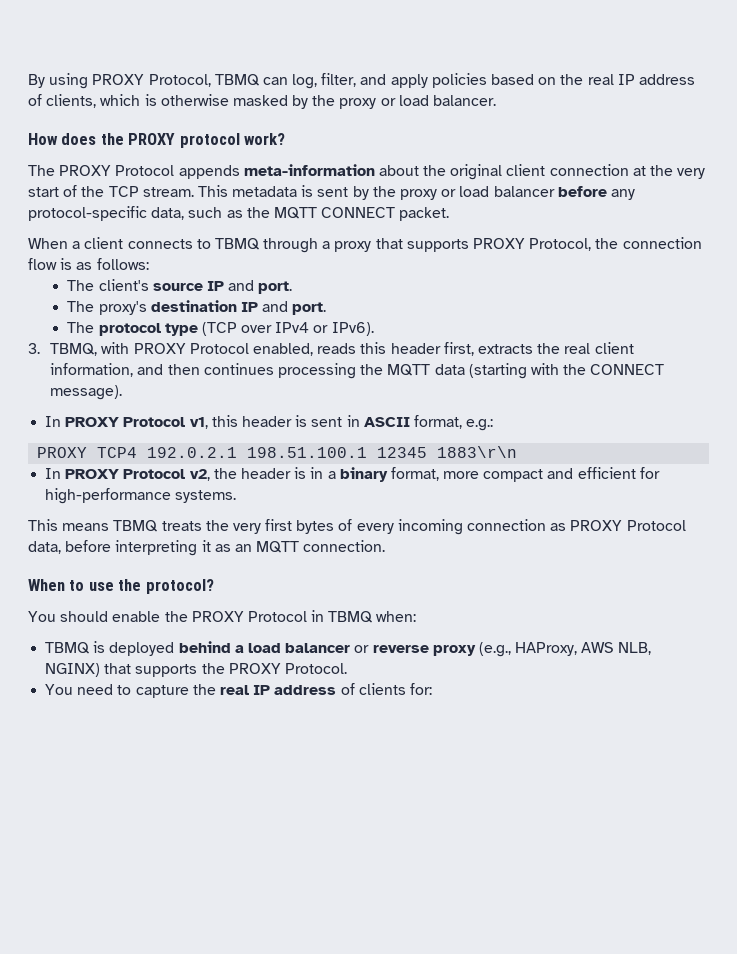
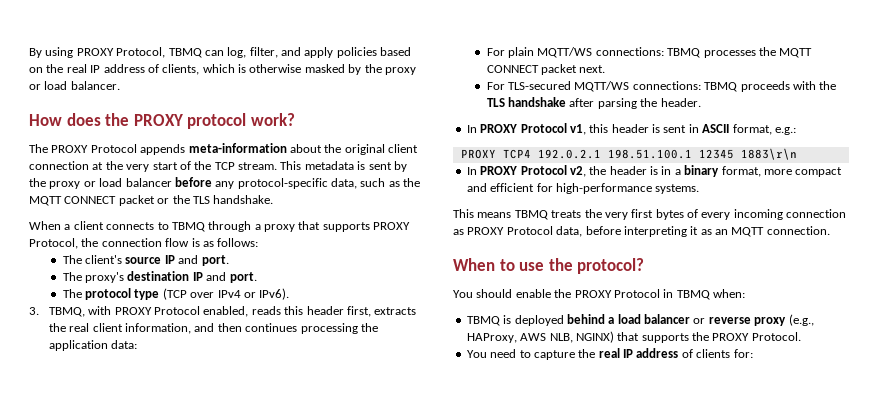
- This metadata is sent by the proxy or load balancer before any protocol-specific data, such as the MQTT CONNECT packet.
+ This metadata is sent by the proxy or load balancer before any protocol-specific data, such as the MQTT CONNECT packet or the TLS handshake.
- 3. TBMQ, with PROXY Protocol enabled, reads this header first, extracts the real client information, and then continues processing the MQTT data (starting with the CONNECT message).
+ 3. TBMQ, with PROXY Protocol enabled, reads this header first, extracts the real client information, and then continues processing the application data:
+ For plain MQTT/WS connections: TBMQ processes the MQTT CONNECT packet next.
+ For TLS-secured MQTT/WS connections: TBMQ proceeds with the TLS handshake after parsing the header.

